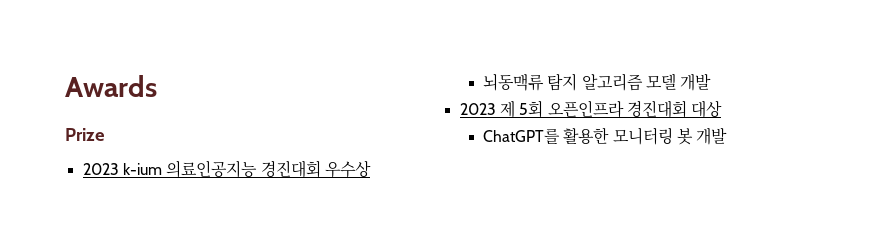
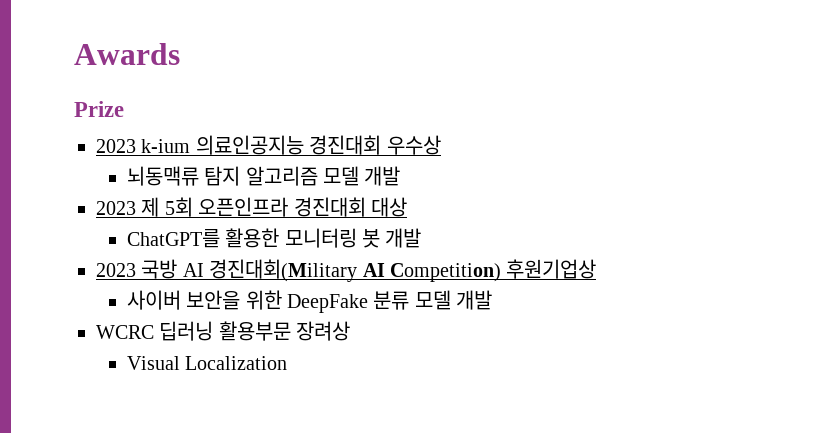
+ 2023 국방 AI 경진대회(Military AI Competition) 후원기업상
+ 사이버 보안을 위한 DeepFake 분류 모델 개발
+ WCRC 딥러닝 활용부문 장려상
+ Visual Localization

